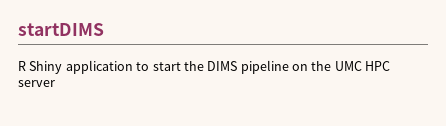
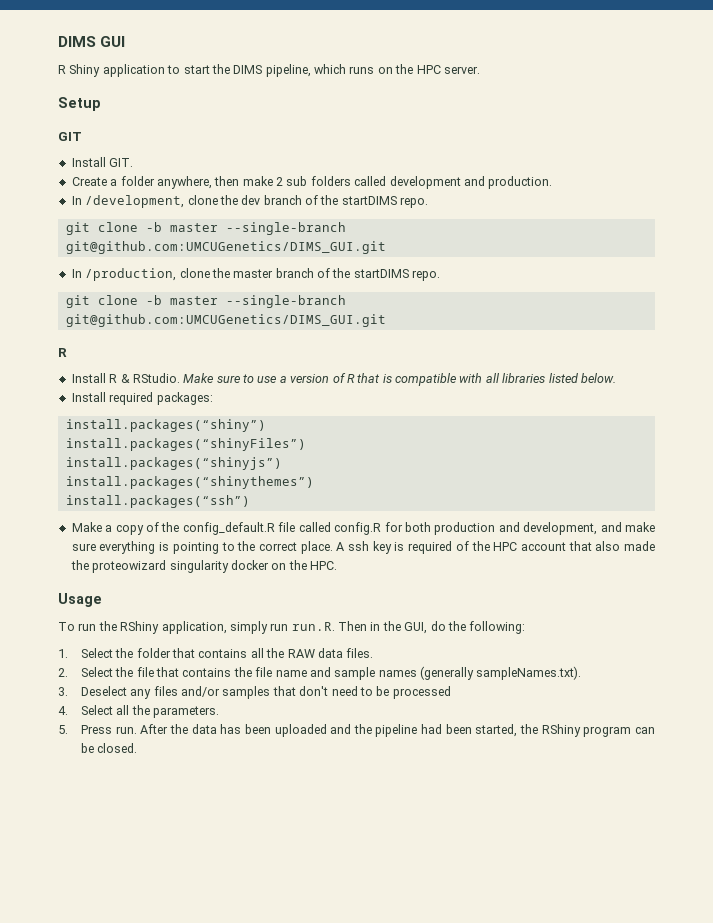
- startDIMS
+ DIMS GUI
- R Shiny application to start the DIMS pipeline on the UMC HPC server
+ R Shiny application to start the DIMS pipeline, which runs on the HPC server.
+ Setup
+ GIT
+ Install GIT.
+ Create a folder anywhere, then make 2 sub folders called development and production.
+ In /development, clone the dev branch of the startDIMS repo.
+ git clone -b master --single-branch git@github.com:UMCUGenetics/DIMS_GUI.git
+ In /production, clone the master branch of the startDIMS repo.
+ git clone -b master --single-branch git@github.com:UMCUGenetics/DIMS_GUI.git
+ R
+ Install R & RStudio. Make sure to use a version of R that is compatible with all libraries listed below.
+ Install required packages:
+ install.packages(“shiny”)
+ install.packages(“shinyFiles”)
+ install.packages(“shinyjs”)
+ install.packages(“shinythemes”)
+ install.packages(“ssh”)
+ Make a copy of the config_default.R file called config.R for both production and development, and make sure everything is pointing to the correct place. A ssh key is required of the HPC account that also made the proteowizard singularity docker on the HPC.
+ Usage
+ To run the RShiny application, simply run run.R. Then in the GUI, do the following:
+ 1. Select the folder that contains all the RAW data files.
+ 2. Select the file that contains the file name and sample names (generally sampleNames.txt).
+ 3. Deselect any files and/or samples that don't need to be processed
+ 4. Select all the parameters.
+ 5. Press run. After the data has been uploaded and the pipeline had been started, the RShiny program can be closed.

